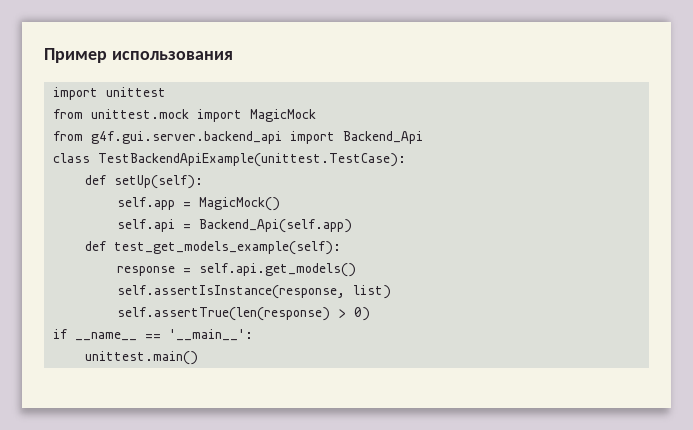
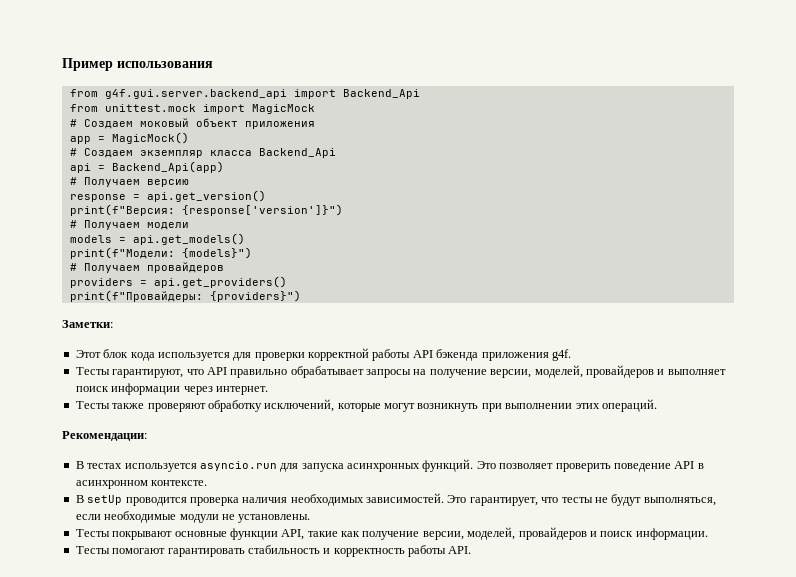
- import unittest
+ from g4f.gui.server.backend_api import Backend_Api
- from g4f.gui.server.backend_api import Backend_Api
- class TestBackendApiExample(unittest.TestCase):
- def setUp(self):
- self.app = MagicMock()
- self.api = Backend_Api(self.app)
- def test_get_models_example(self):
- response = self.api.get_models()
- self.assertIsInstance(response, list)
- self.assertTrue(len(response) > 0)
- if __name__ == '__main__':
- unittest.main()
+ # Создаем моковый объект приложения
+ app = MagicMock()
+ # Создаем экземпляр класса Backend_Api
+ api = Backend_Api(app)
+ # Получаем версию
+ response = api.get_version()
+ print(f"Версия: {response['version']}")
+ # Получаем модели
+ models = api.get_models()
+ print(f"Модели: {models}")
+ # Получаем провайдеров
+ providers = api.get_providers()
+ print(f"Провайдеры: {providers}")
+ Заметки:
+ Этот блок кода используется для проверки корректной работы API бэкенда приложения g4f.
+ Тесты гарантируют, что API правильно обрабатывает запросы на получение версии, моделей, провайдеров и выполняет поиск информации через интернет.
+ Тесты также проверяют обработку исключений, которые могут возникнуть при выполнении этих операций.
+ Рекомендации:
+ В тестах используется asyncio.run для запуска асинхронных функций. Это позволяет проверить поведение API в асинхронном контексте.
+ В setUp проводится проверка наличия необходимых зависимостей. Это гарантирует, что тесты не будут выполняться, если необходимые модули не установлены.
+ Тесты покрывают основные функции API, такие как получение версии, моделей, провайдеров и поиск информации.
+ Тесты помогают гарантировать стабильность и корректность работы API.

